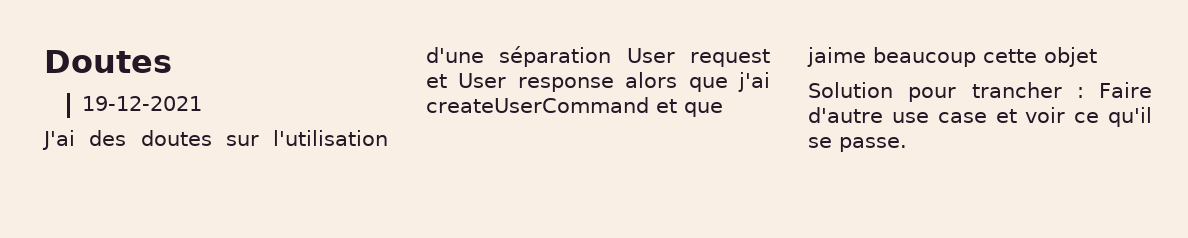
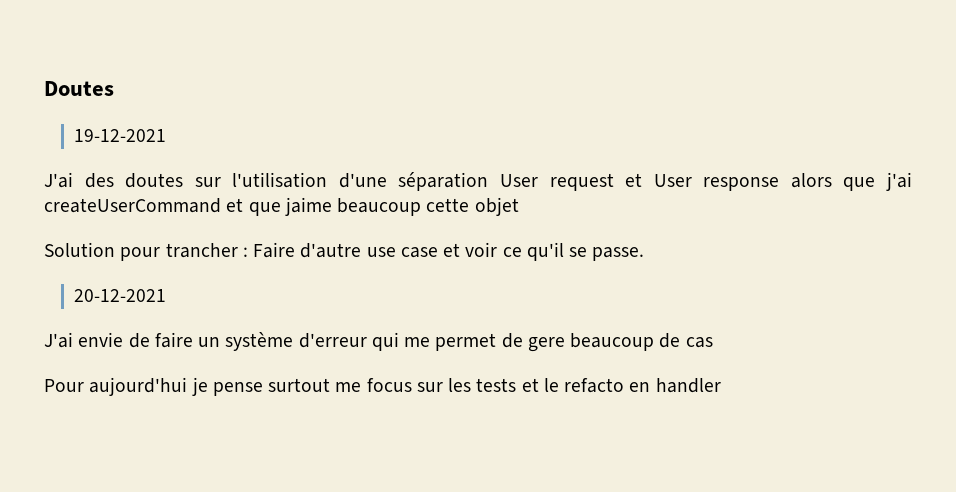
+ 20-12-2021
+ J'ai envie de faire un système d'erreur qui me permet de gere beaucoup de cas
+ Pour aujourd'hui je pense surtout me focus sur les tests et le refacto en handler

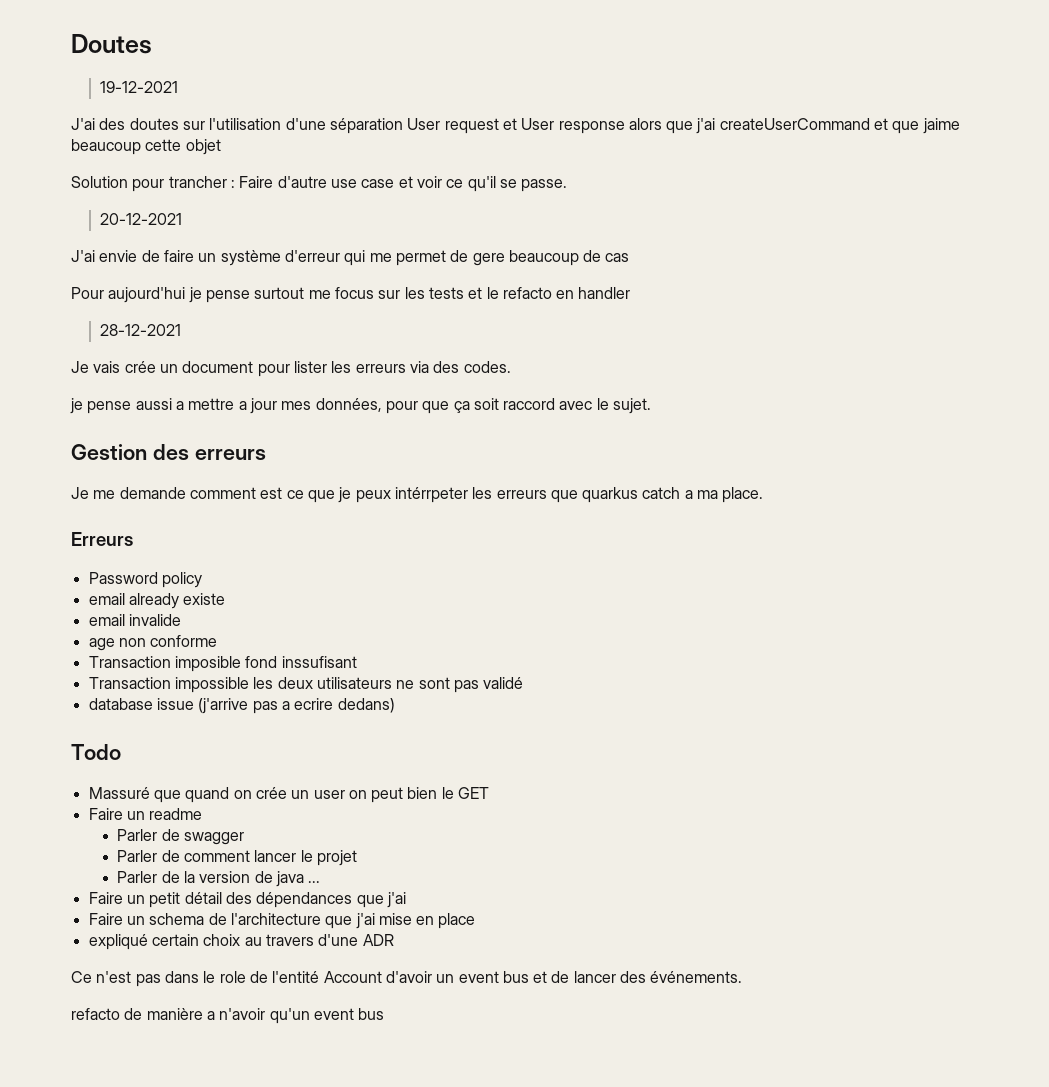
+ 28-12-2021
+ Je vais crée un document pour lister les erreurs via des codes.
+ je pense aussi a mettre a jour mes données, pour que ça soit raccord avec le sujet.
+ Gestion des erreurs
+ Je me demande comment est ce que je peux intérrpeter les erreurs que quarkus catch a ma place.
+ Erreurs
+ Password policy
+ email already existe
+ email invalide
+ age non conforme
+ Transaction imposible fond inssufisant
+ Transaction impossible les deux utilisateurs ne sont pas validé
+ database issue (j'arrive pas a ecrire dedans)
+ Todo
+ Massuré que quand on crée un user on peut bien le GET
+ Faire un readme
+ Parler de swagger
+ Parler de comment lancer le projet
+ Parler de la version de java ...
+ Faire un petit détail des dépendances que j'ai
+ Faire un schema de l'architecture que j'ai mise en place
+ expliqué certain choix au travers d'une ADR
+ Ce n'est pas dans le role de l'entité Account d'avoir un event bus et de lancer des événements.
+ refacto de manière a n'avoir qu'un event bus

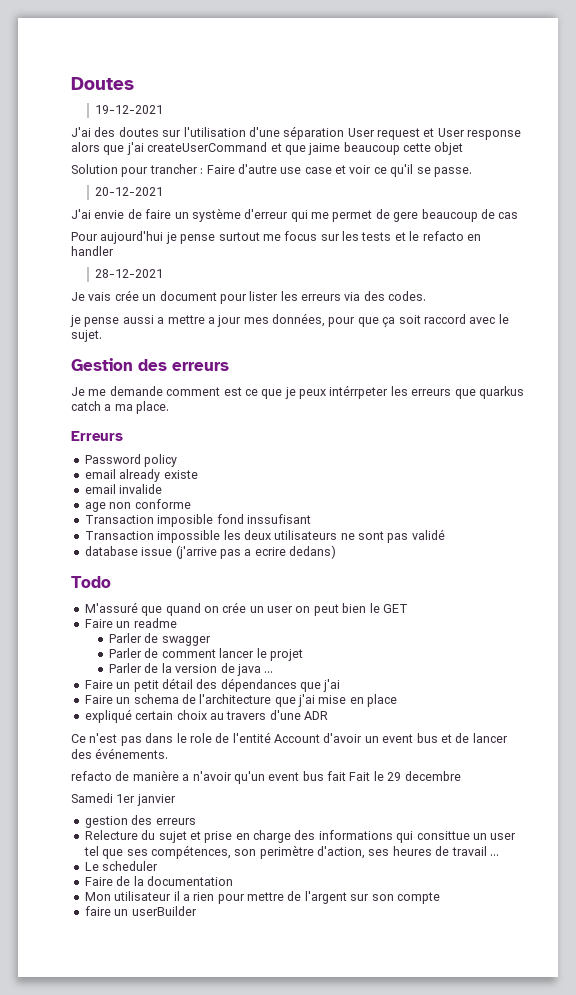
- Massuré que quand on crée un user on peut bien le GET
+ M'assuré que quand on crée un user on peut bien le GET
- refacto de manière a n'avoir qu'un event bus
+ refacto de manière a n'avoir qu'un event bus fait Fait le 29 decembre
+ Samedi 1er janvier
+ gestion des erreurs
+ Relecture du sujet et prise en charge des informations qui consittue un user tel que ses compétences, son perimètre d'action, ses heures de travail ...
+ Le scheduler
+ Faire de la documentation
+ Mon utilisateur il a rien pour mettre de l'argent sur son compte
+ faire un userBuilder

